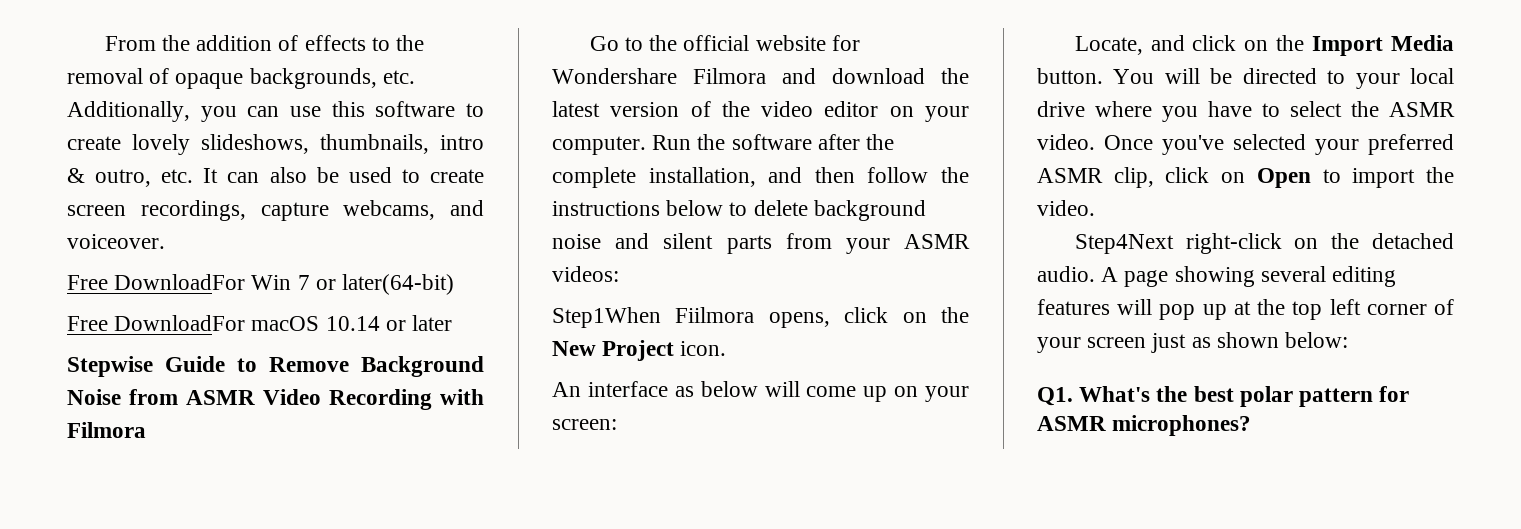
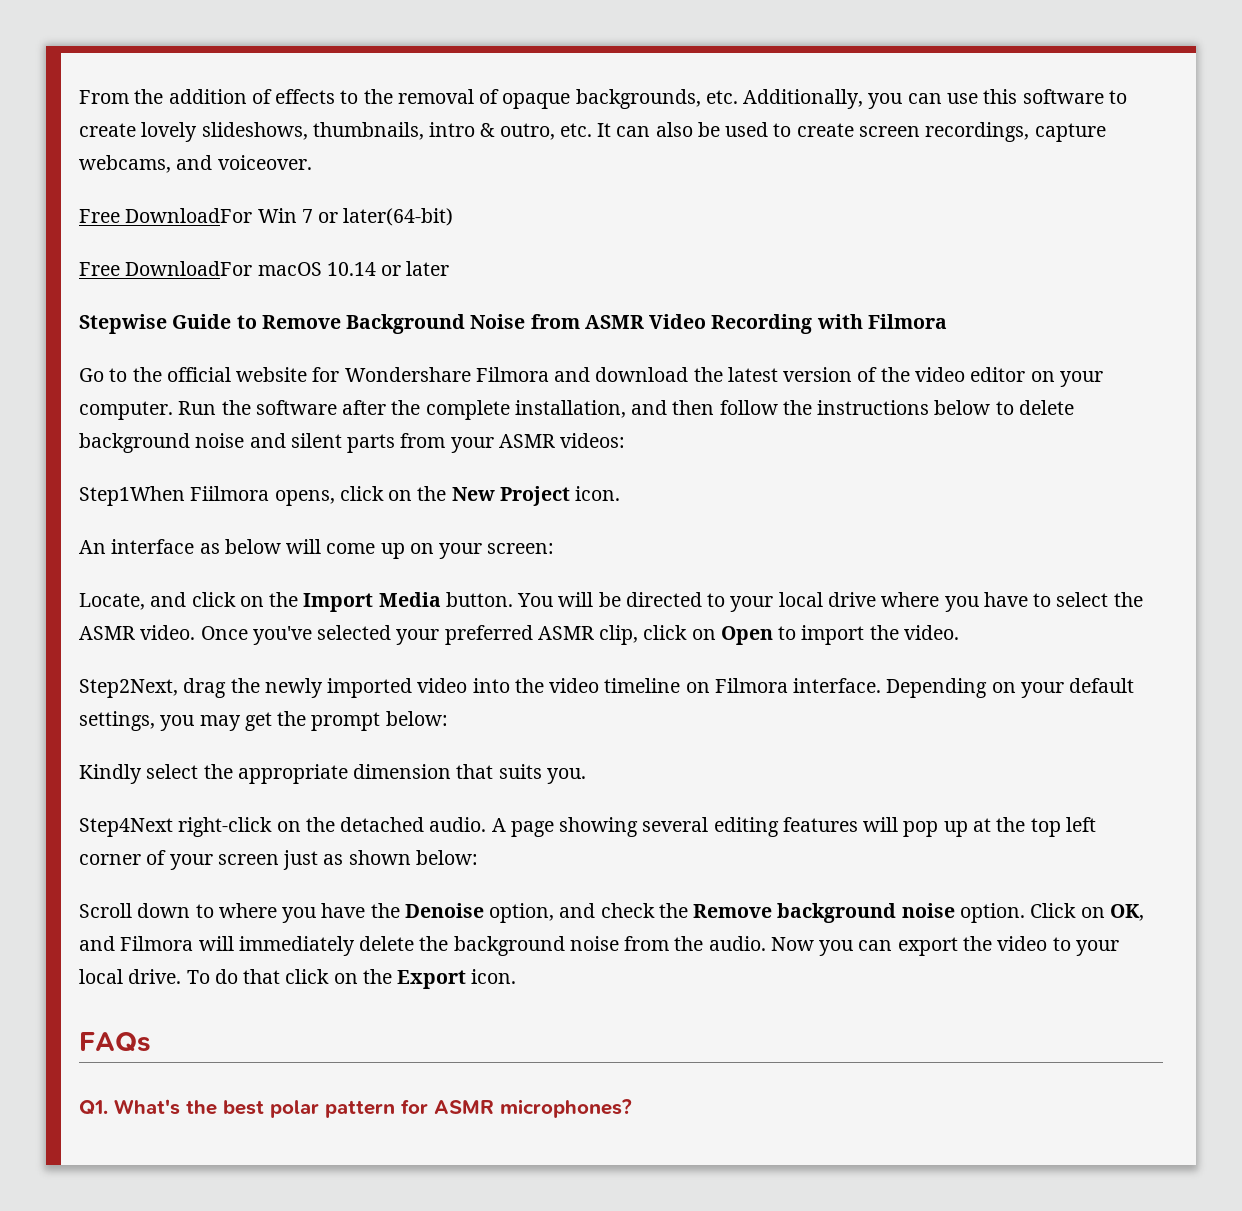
+ Step2Next, drag the newly imported video into the video timeline on Filmora interface. Depending on your default settings, you may get the prompt below:
+ Kindly select the appropriate dimension that suits you.
+ Scroll down to where you have the Denoise option, and check the Remove background noise option. Click on OK, and Filmora will immediately delete the background noise from the audio. Now you can export the video to your local drive. To do that click on the Export icon.
+ FAQs

